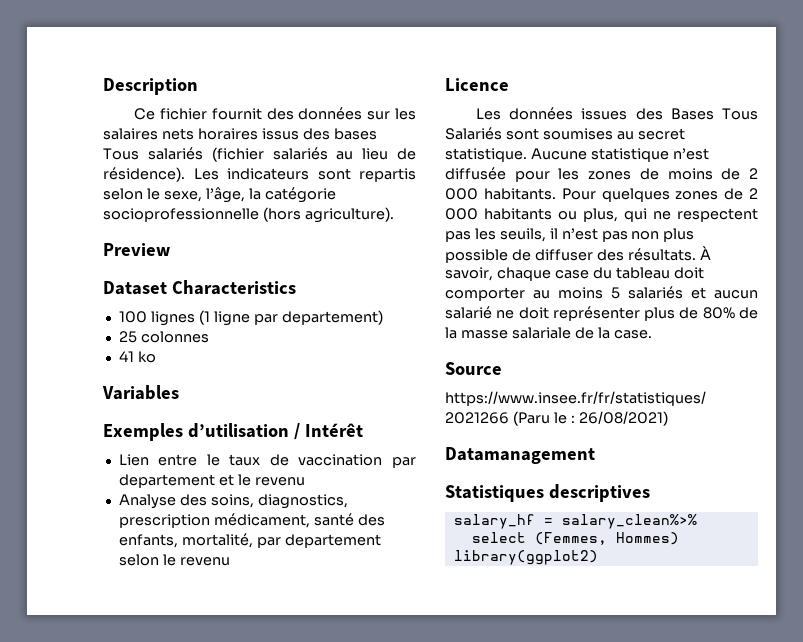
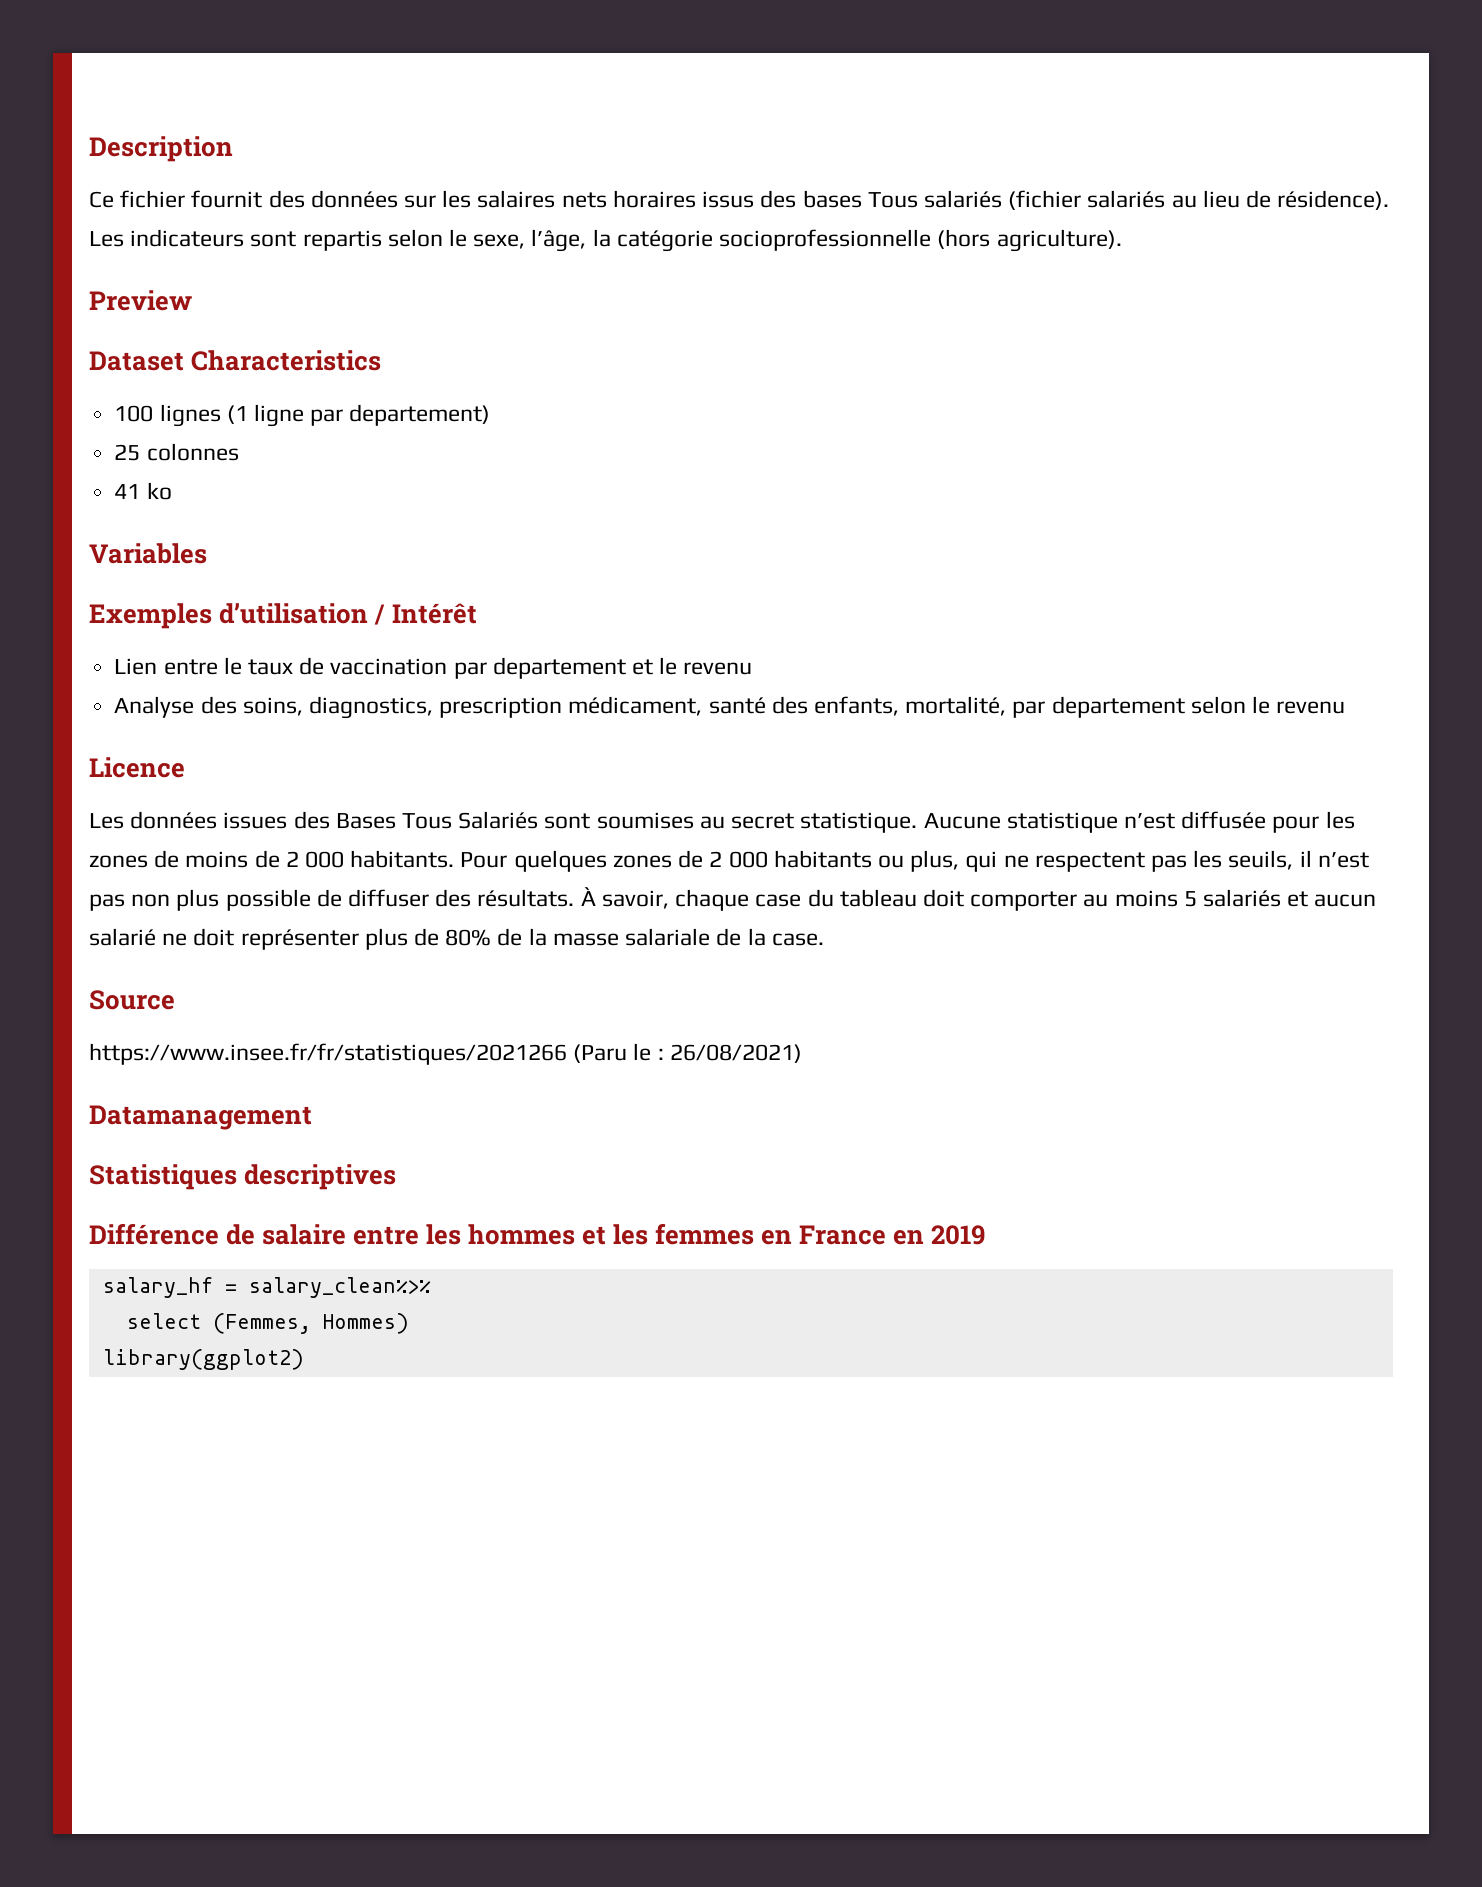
+ Différence de salaire entre les hommes et les femmes en France en 2019

